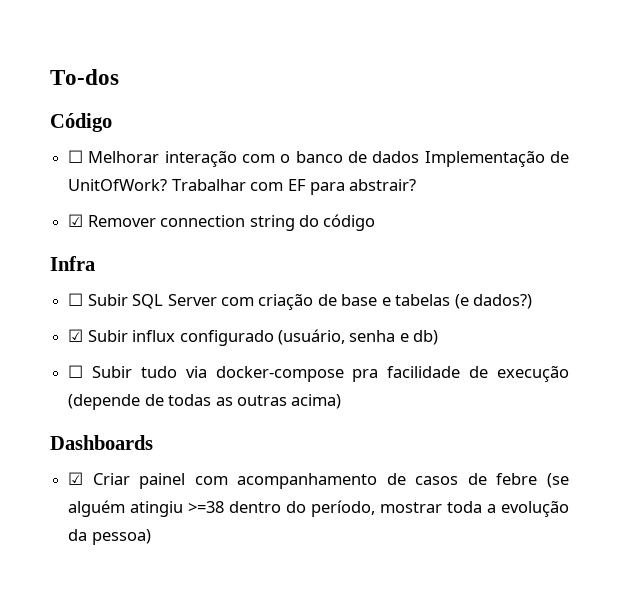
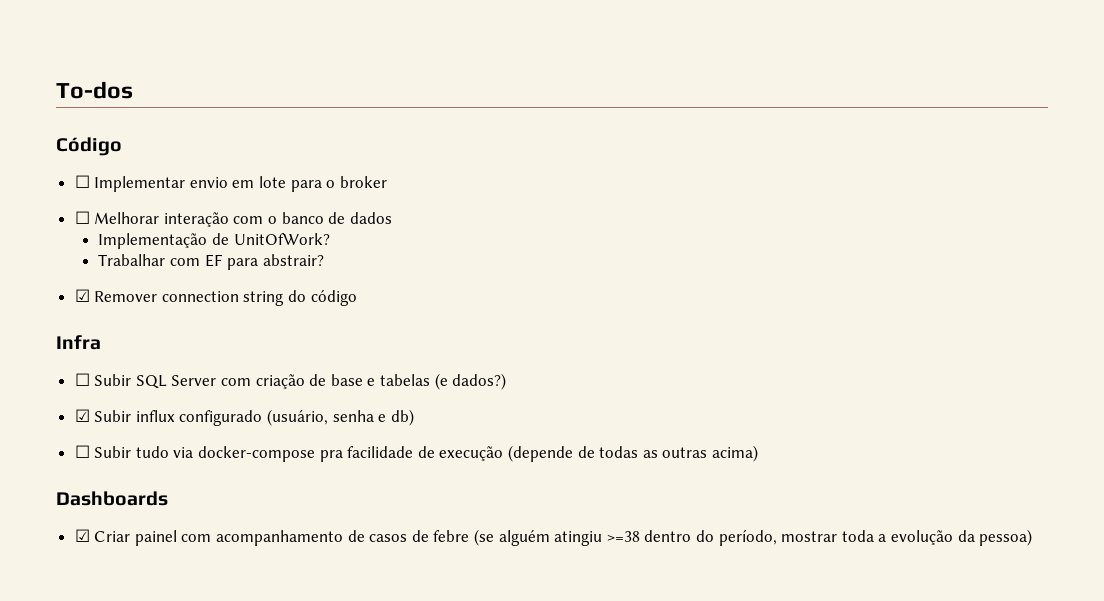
+ ☐ Implementar envio em lote para o broker
- ☐ Melhorar interação com o banco de dados Implementação de UnitOfWork? Trabalhar com EF para abstrair?
+ ☐ Melhorar interação com o banco de dados
+ Implementação de UnitOfWork?
+ Trabalhar com EF para abstrair?

